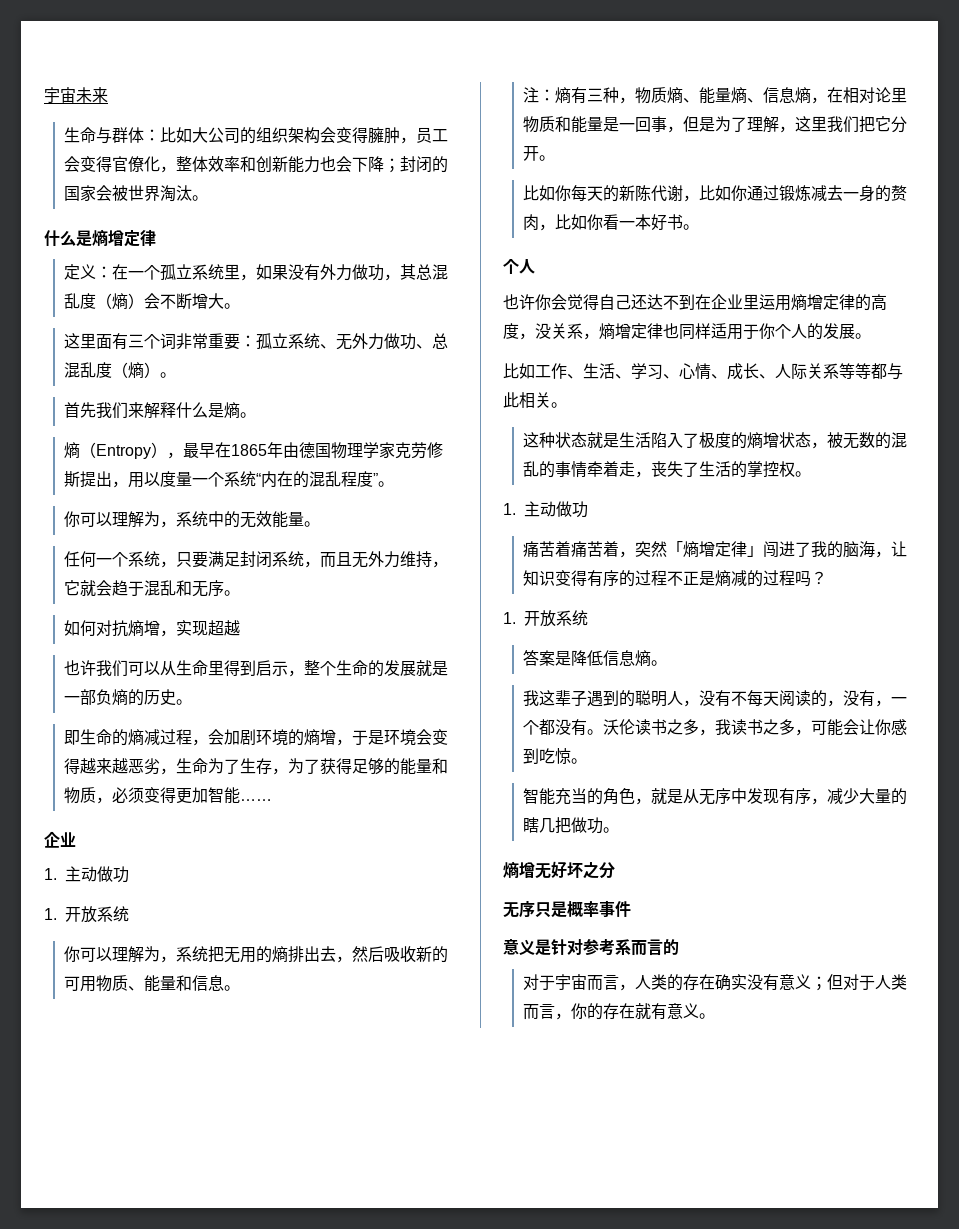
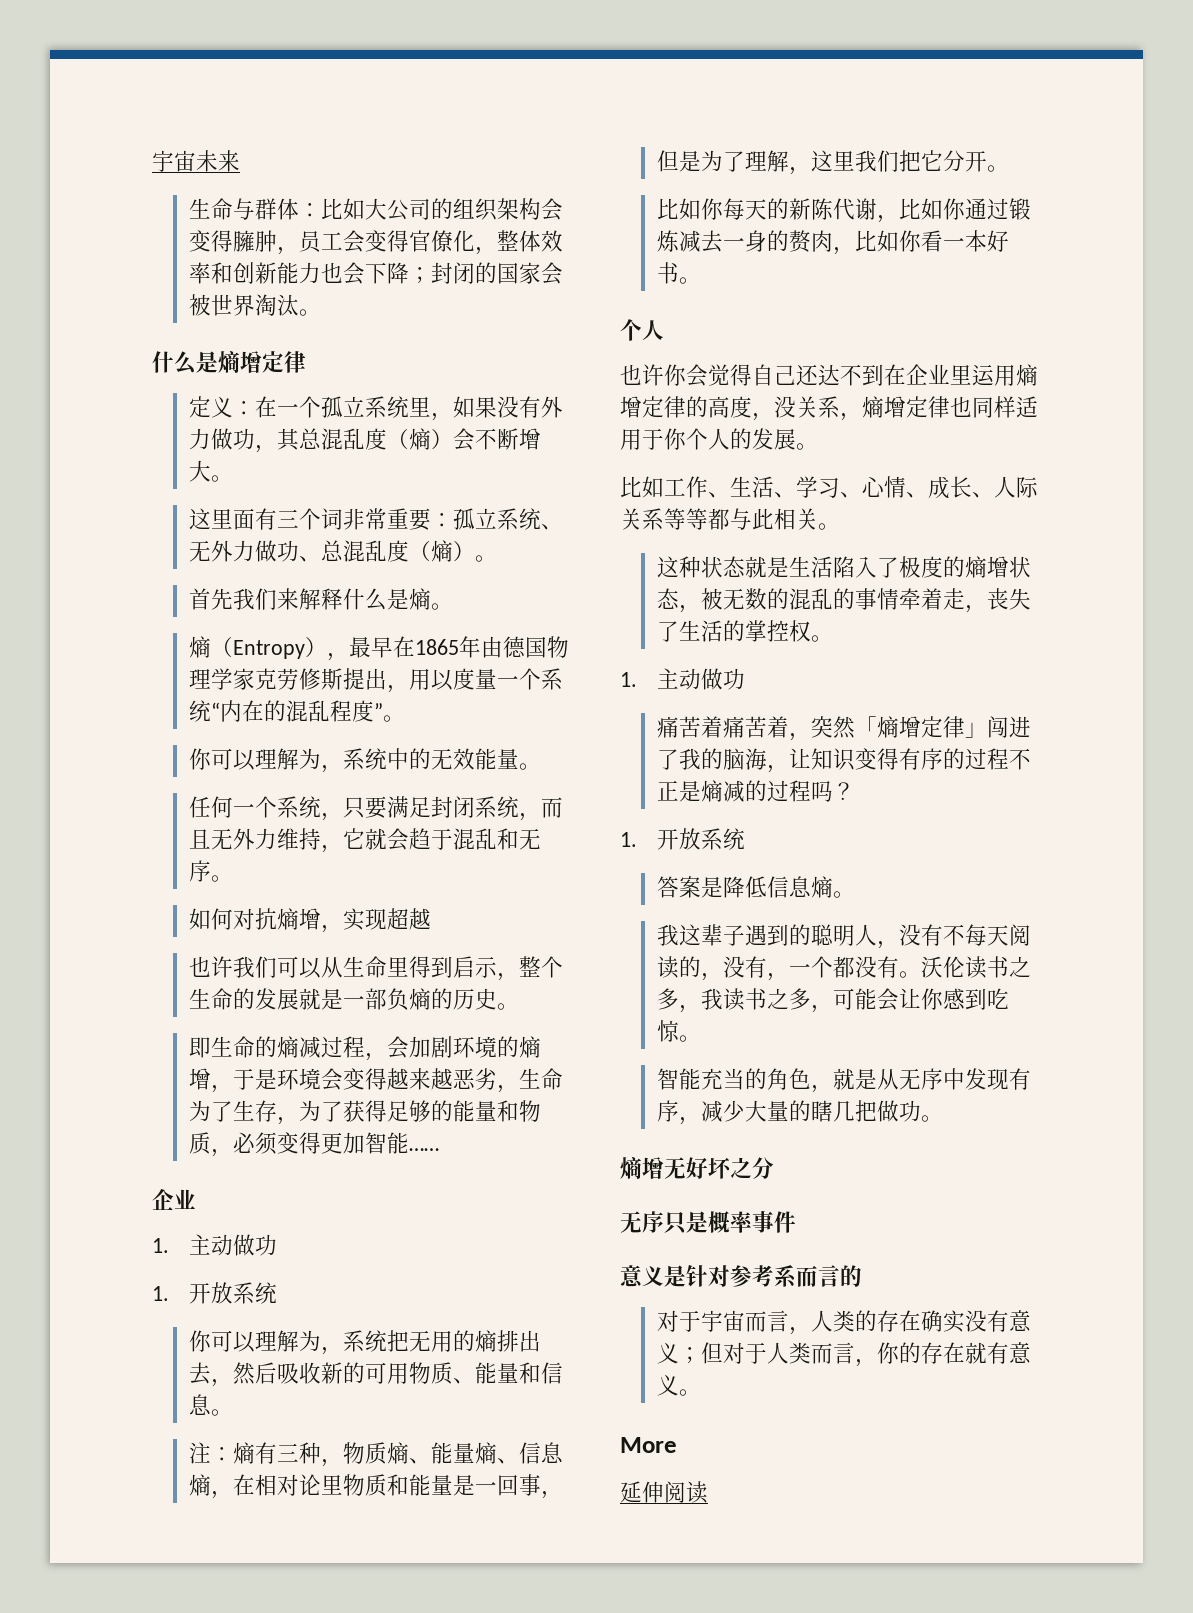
+ More
+ 延伸阅读

